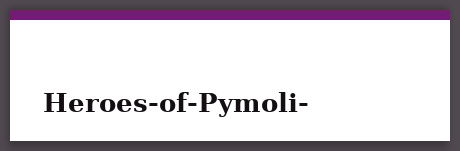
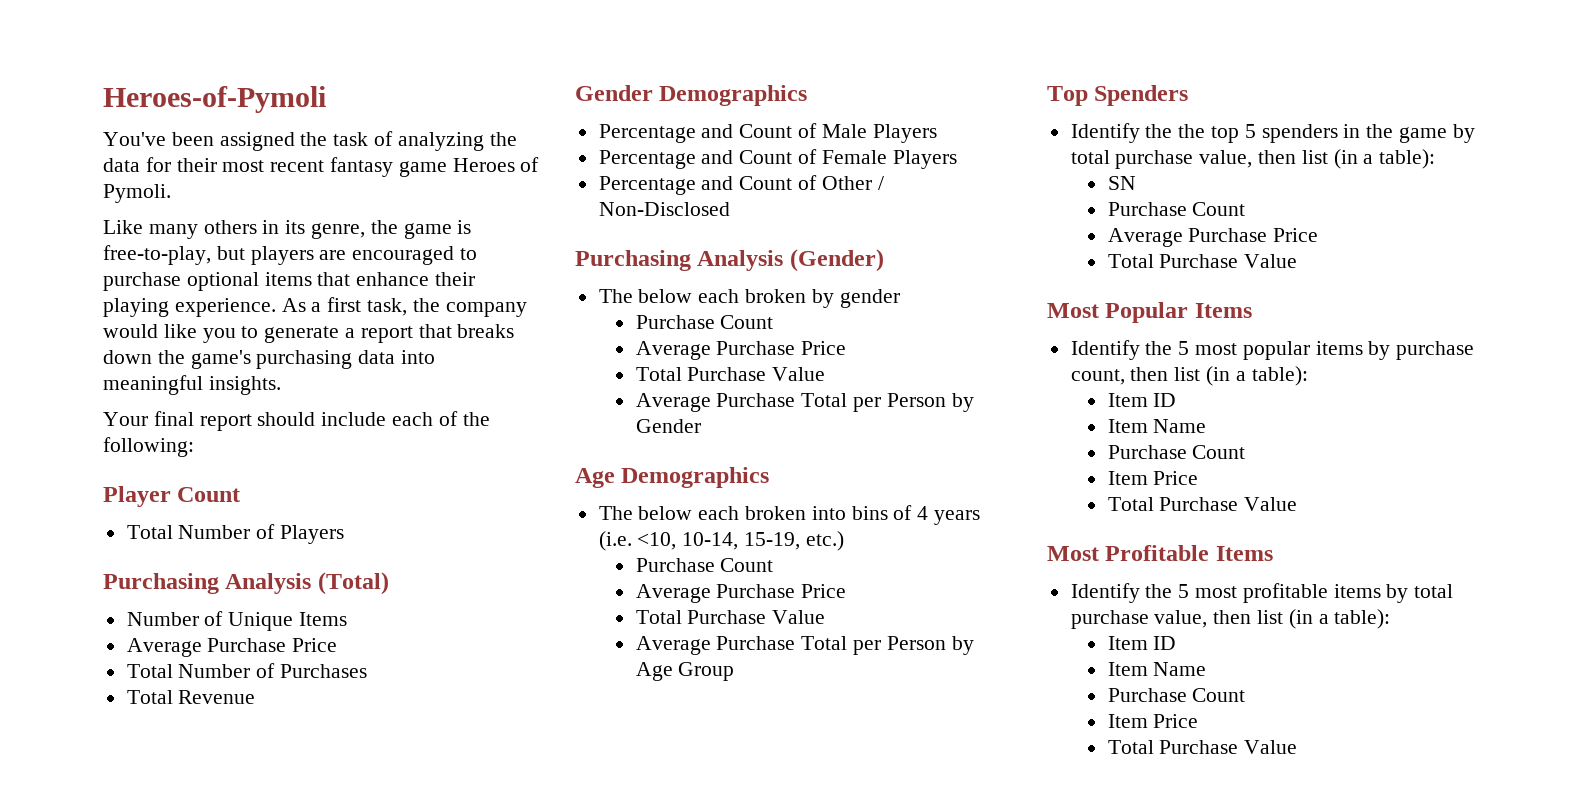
- Heroes-of-Pymoli-
+ Heroes-of-Pymoli
+ You've been assigned the task of analyzing the data for their most recent fantasy game Heroes of Pymoli.
+ Like many others in its genre, the game is free-to-play, but players are encouraged to purchase optional items that enhance their playing experience. As a first task, the company would like you to generate a report that breaks down the game's purchasing data into meaningful insights.
+ Your final report should include each of the following:
+ Player Count
+ Total Number of Players
+ Purchasing Analysis (Total)
+ Number of Unique Items
+ Average Purchase Price
+ Total Number of Purchases
+ Total Revenue
+ Gender Demographics
+ Percentage and Count of Male Players
+ Percentage and Count of Female Players
+ Percentage and Count of Other / Non-Disclosed
+ Purchasing Analysis (Gender)
+ The below each broken by gender
+ Purchase Count
+ Average Purchase Price
+ Total Purchase Value
+ Average Purchase Total per Person by Gender
+ Age Demographics
+ The below each broken into bins of 4 years (i.e. <10, 10-14, 15-19, etc.)
+ Purchase Count
+ Average Purchase Price
+ Total Purchase Value
+ Average Purchase Total per Person by Age Group
+ Top Spenders
+ Identify the the top 5 spenders in the game by total purchase value, then list (in a table):
+ SN
+ Purchase Count
+ Average Purchase Price
+ Total Purchase Value
+ Most Popular Items
+ Identify the 5 most popular items by purchase count, then list (in a table):
+ Item ID
+ Item Name
+ Purchase Count
+ Item Price
+ Total Purchase Value
+ Most Profitable Items
+ Identify the 5 most profitable items by total purchase value, then list (in a table):
+ Item ID
+ Item Name
+ Purchase Count
+ Item Price
+ Total Purchase Value

